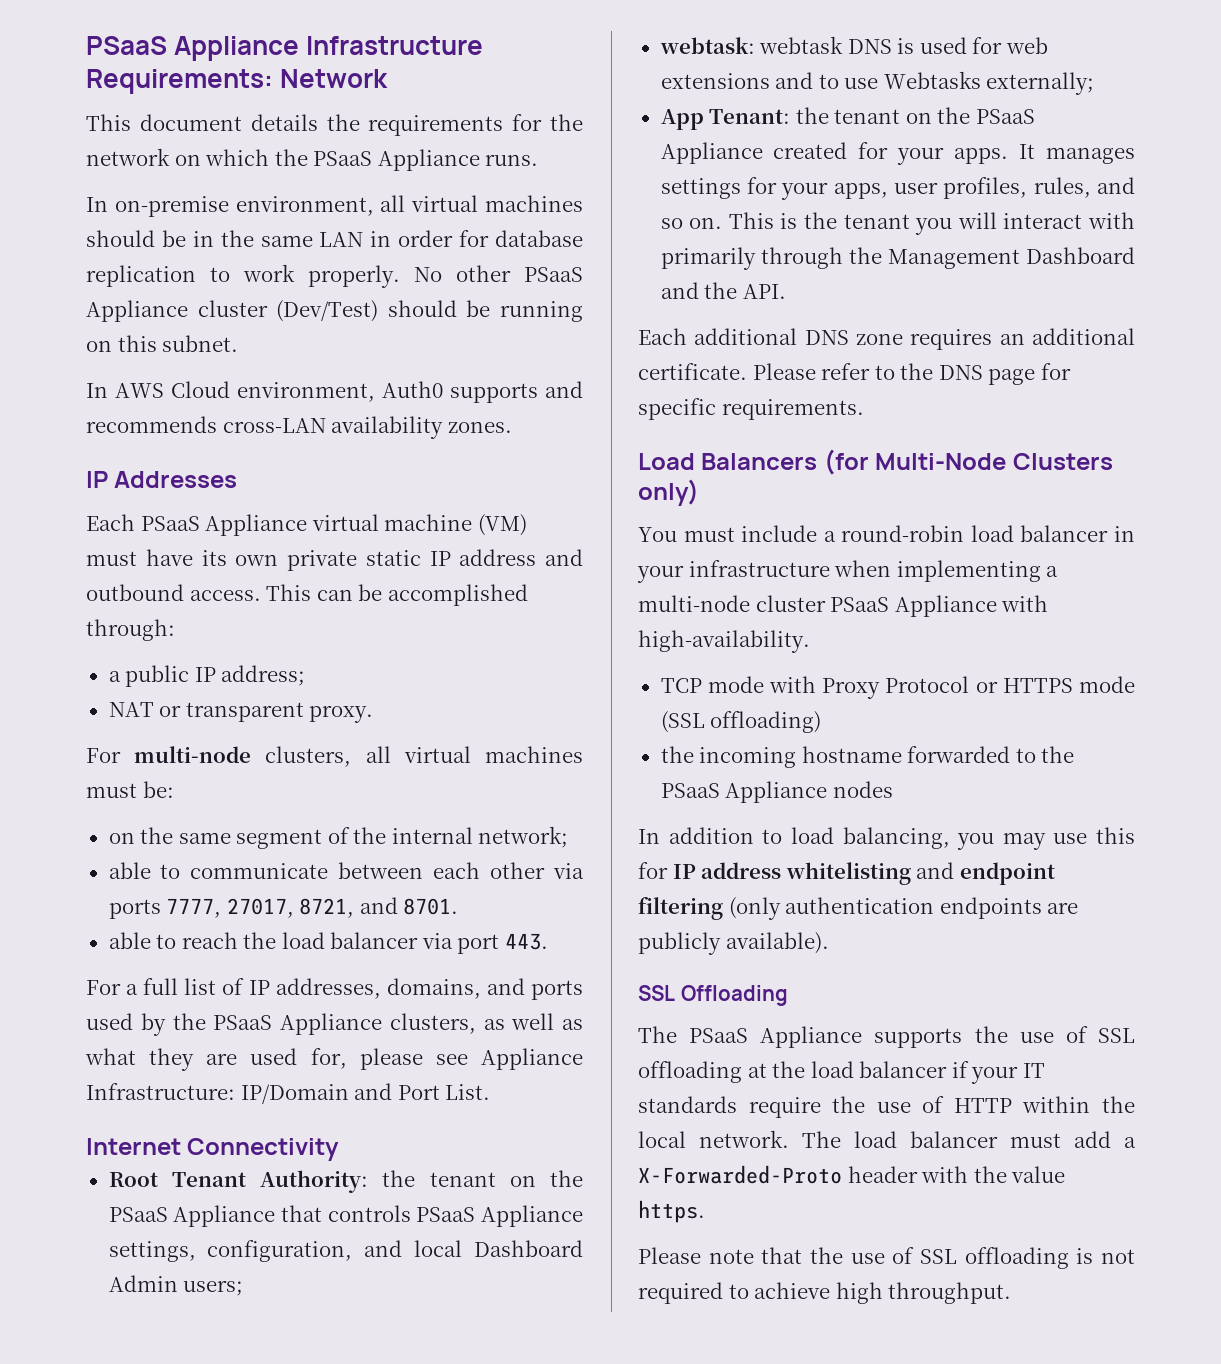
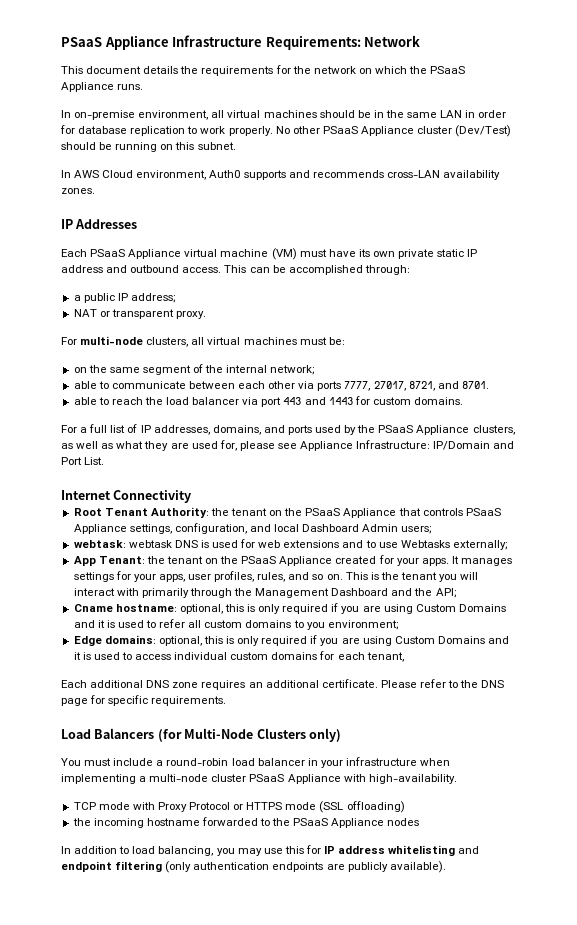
- able to reach the load balancer via port 443.
+ able to reach the load balancer via port 443 and 1443 for custom domains.
- This is the tenant you will interact with primarily through the Management Dashboard and the API.
+ This is the tenant you will interact with primarily through the Management Dashboard and the API;
+ Cname hostname: optional, this is only required if you are using Custom Domains and it is used to refer all custom domains to you environment;
+ Edge domains: optional, this is only required if you are using Custom Domains and it is used to access individual custom domains for each tenant,
- SSL Offloading
- The PSaaS Appliance supports the use of SSL offloading at the load balancer if your IT standards require the use of HTTP within the local network. The load balancer must add a X-Forwarded-Proto header with the value https.
- Please note that the use of SSL offloading is not required to achieve high throughput.

